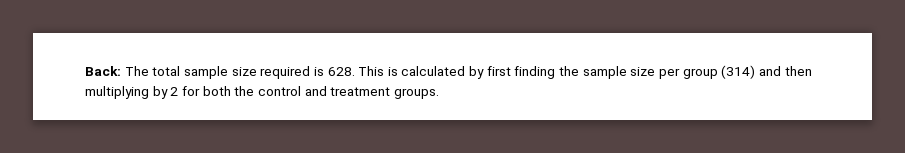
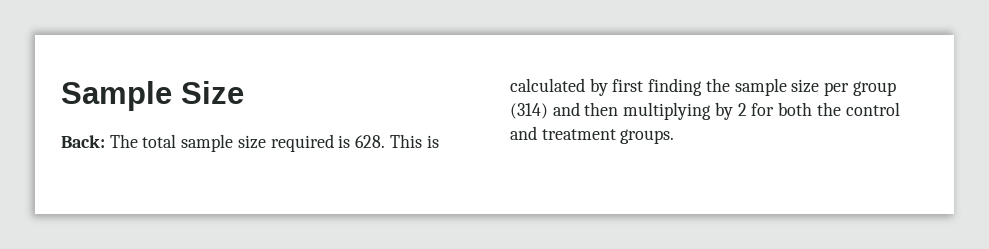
+ Sample Size

